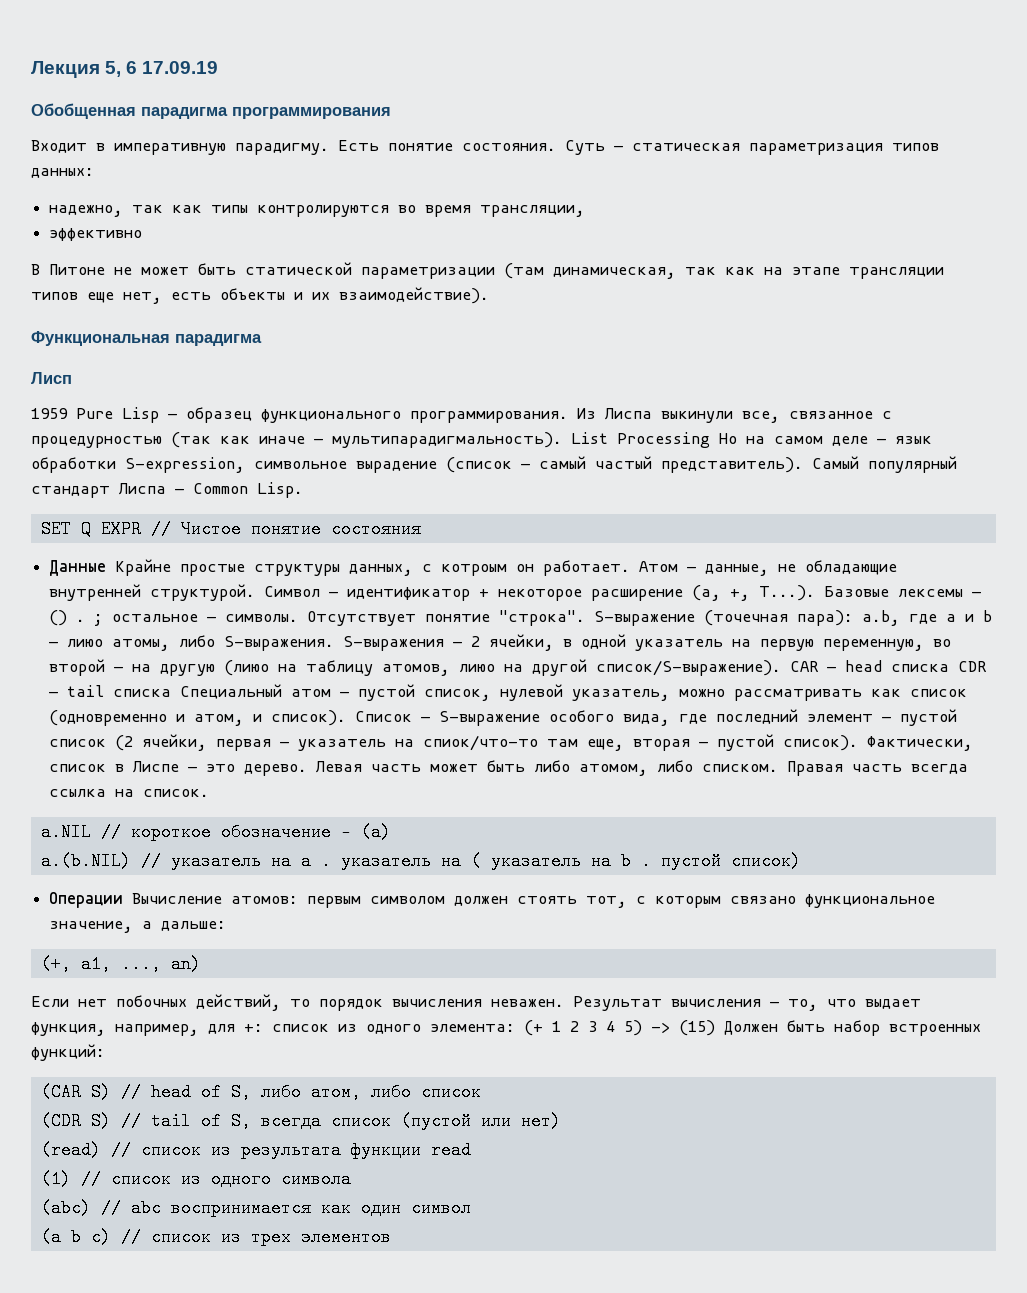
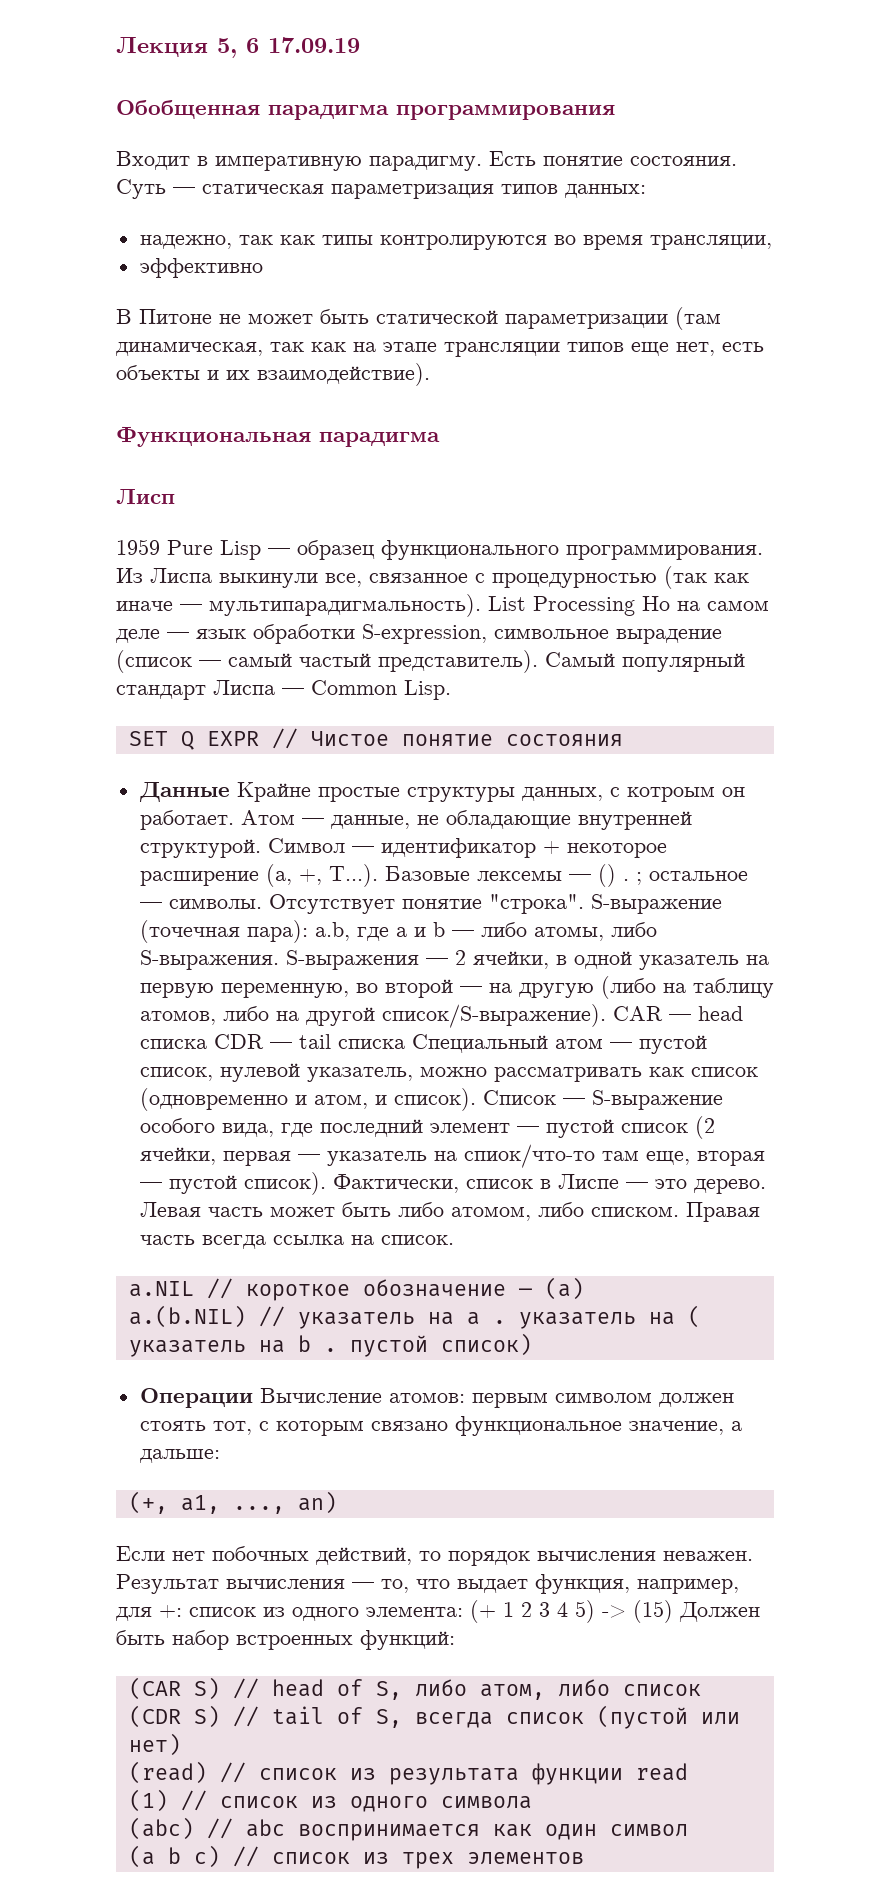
- S-выражение (точечная пара): a.b, где a и b — лиюо атомы, либо S-выражения.
+ S-выражение (точечная пара): a.b, где a и b — либо атомы, либо S-выражения.
- S-выражения — 2 ячейки, в одной указатель на первую переменную, во второй — на другую (лиюо на таблицу атомов, лиюо на другой список/S-выражение).
+ S-выражения — 2 ячейки, в одной указатель на первую переменную, во второй — на другую (либо на таблицу атомов, либо на другой список/S-выражение).

